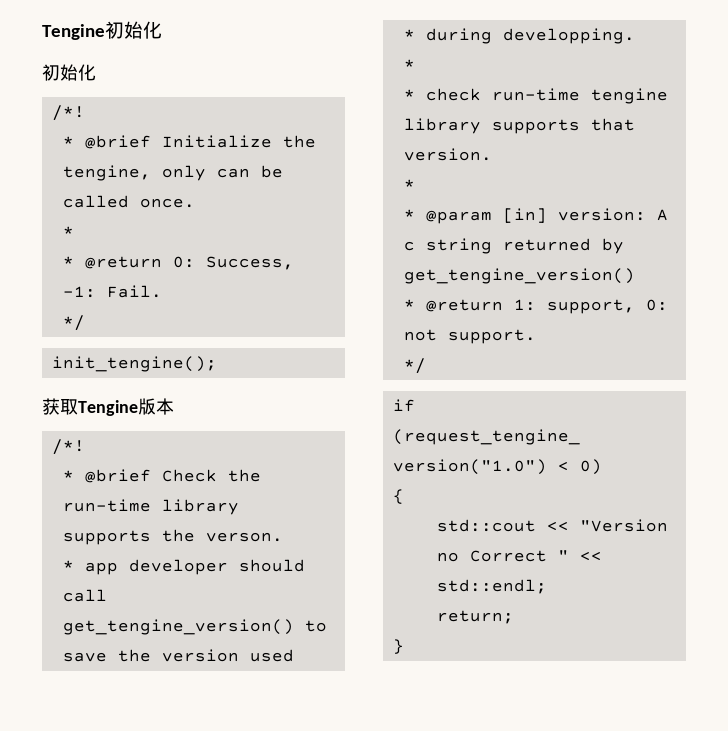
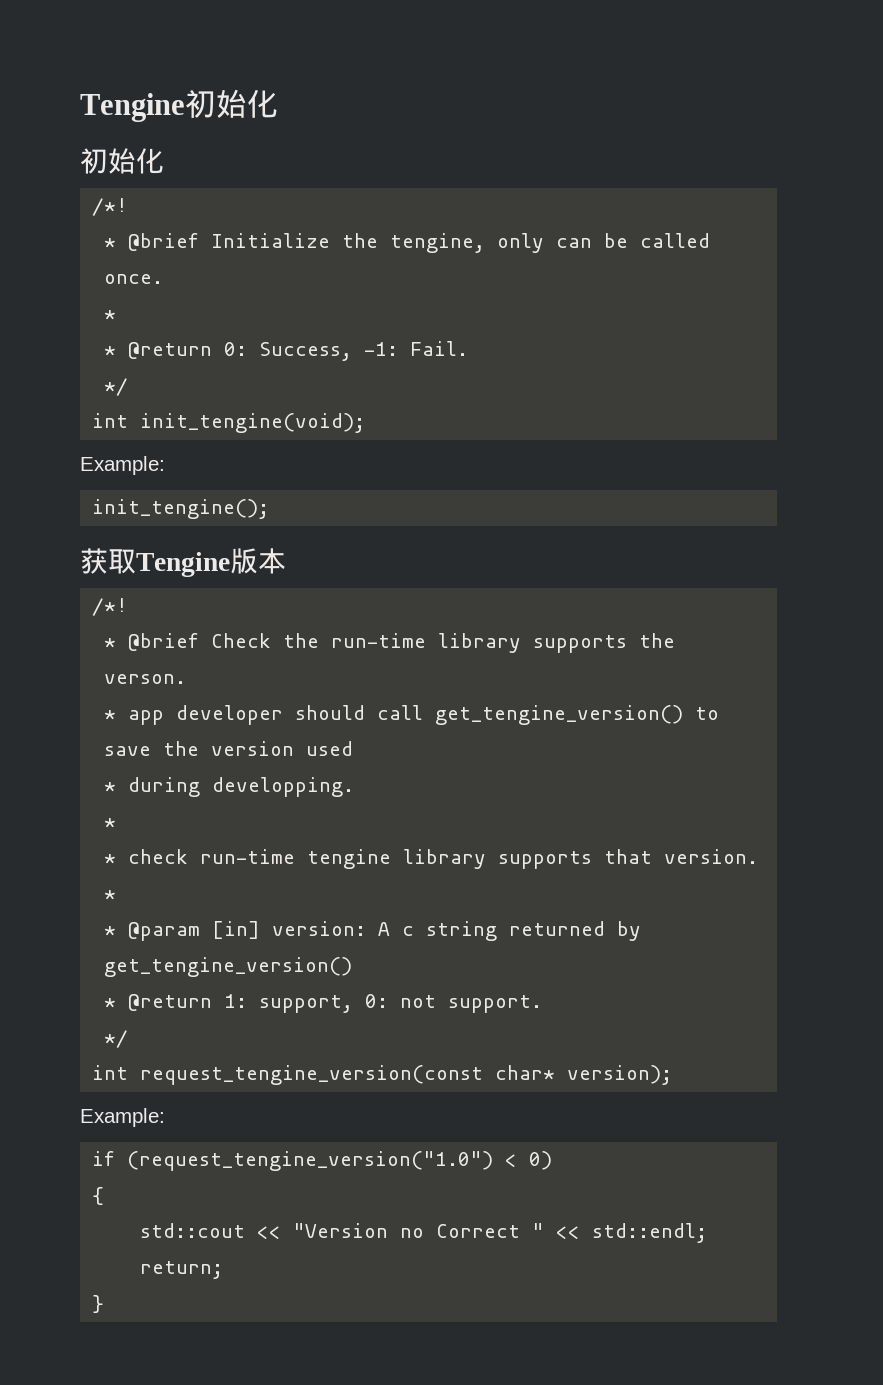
+ int init_tengine(void);
+ Example:
+ int request_tengine_version(const char* version);
+ Example:

